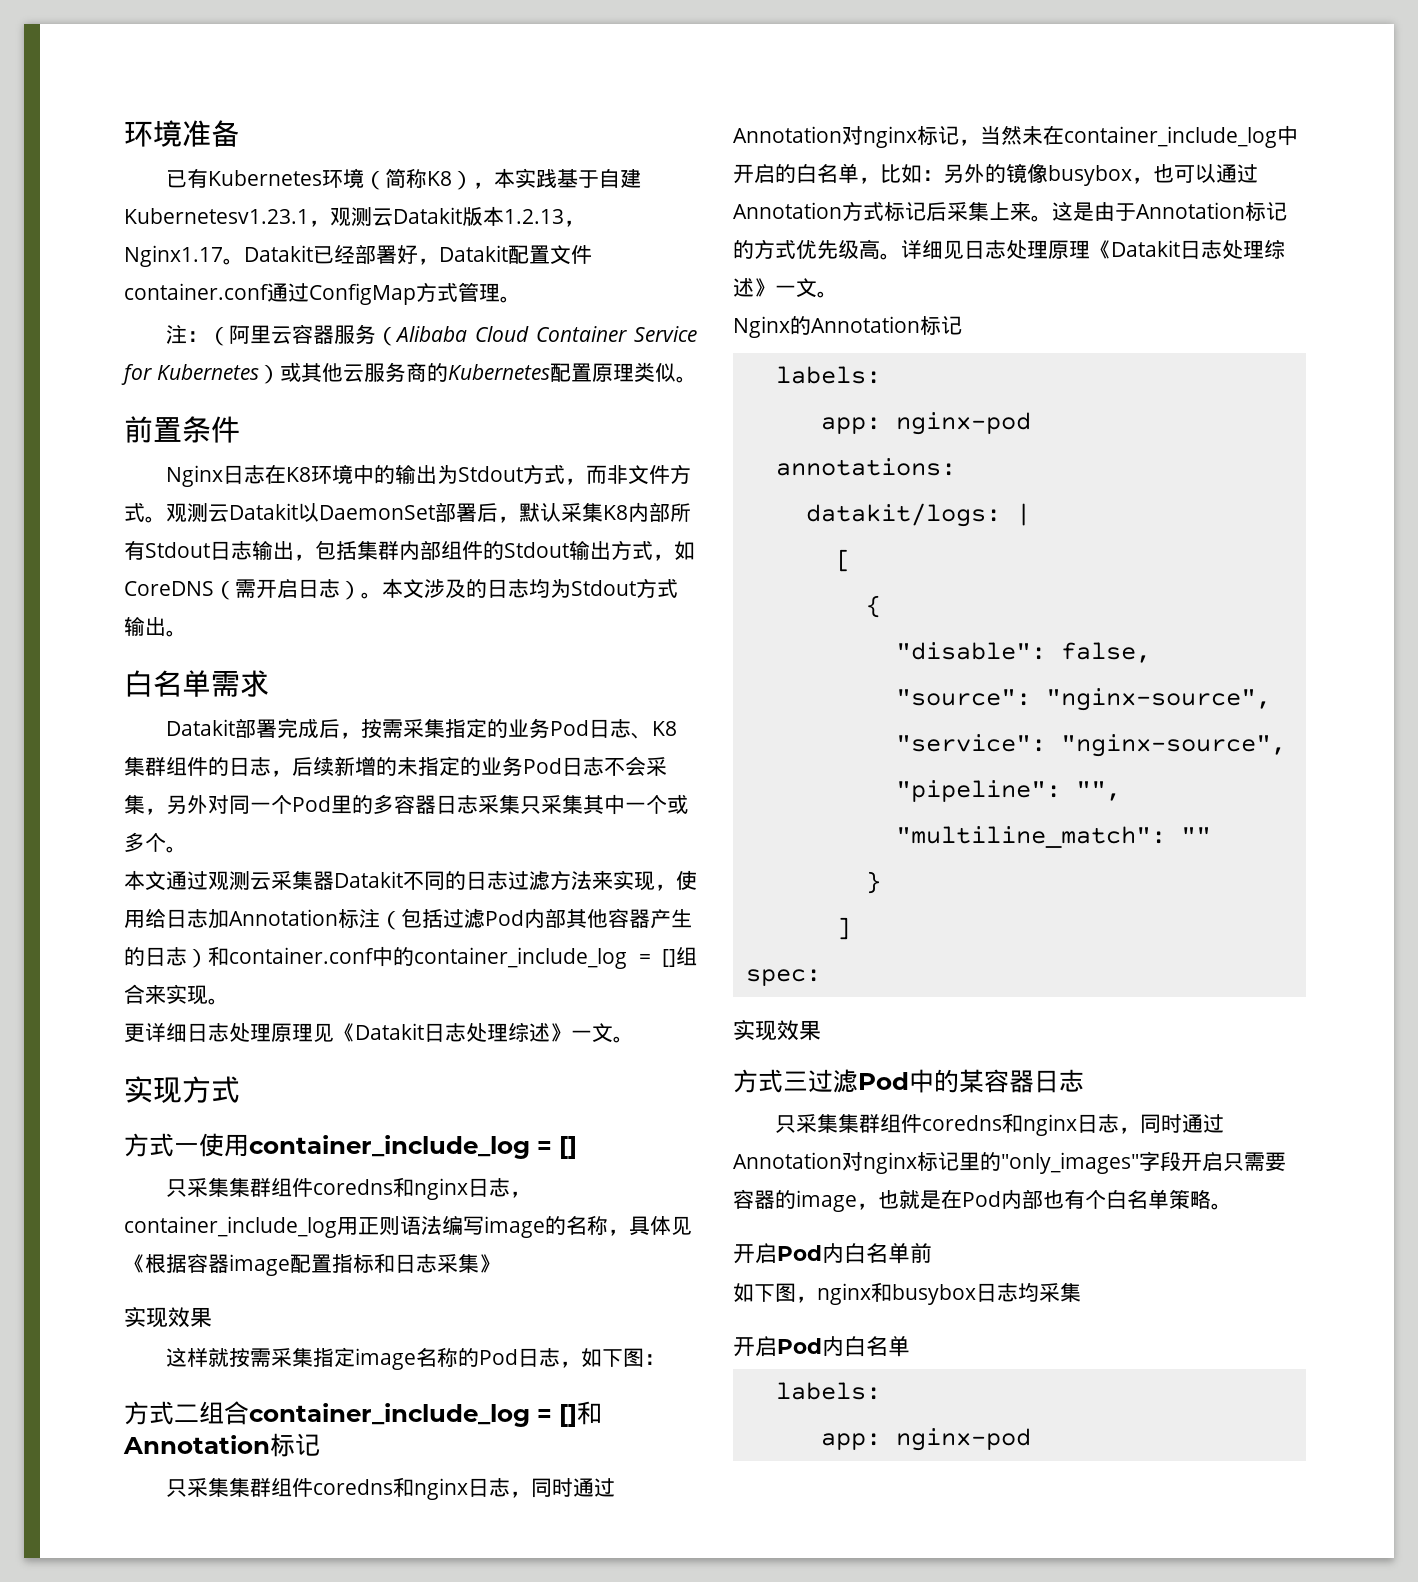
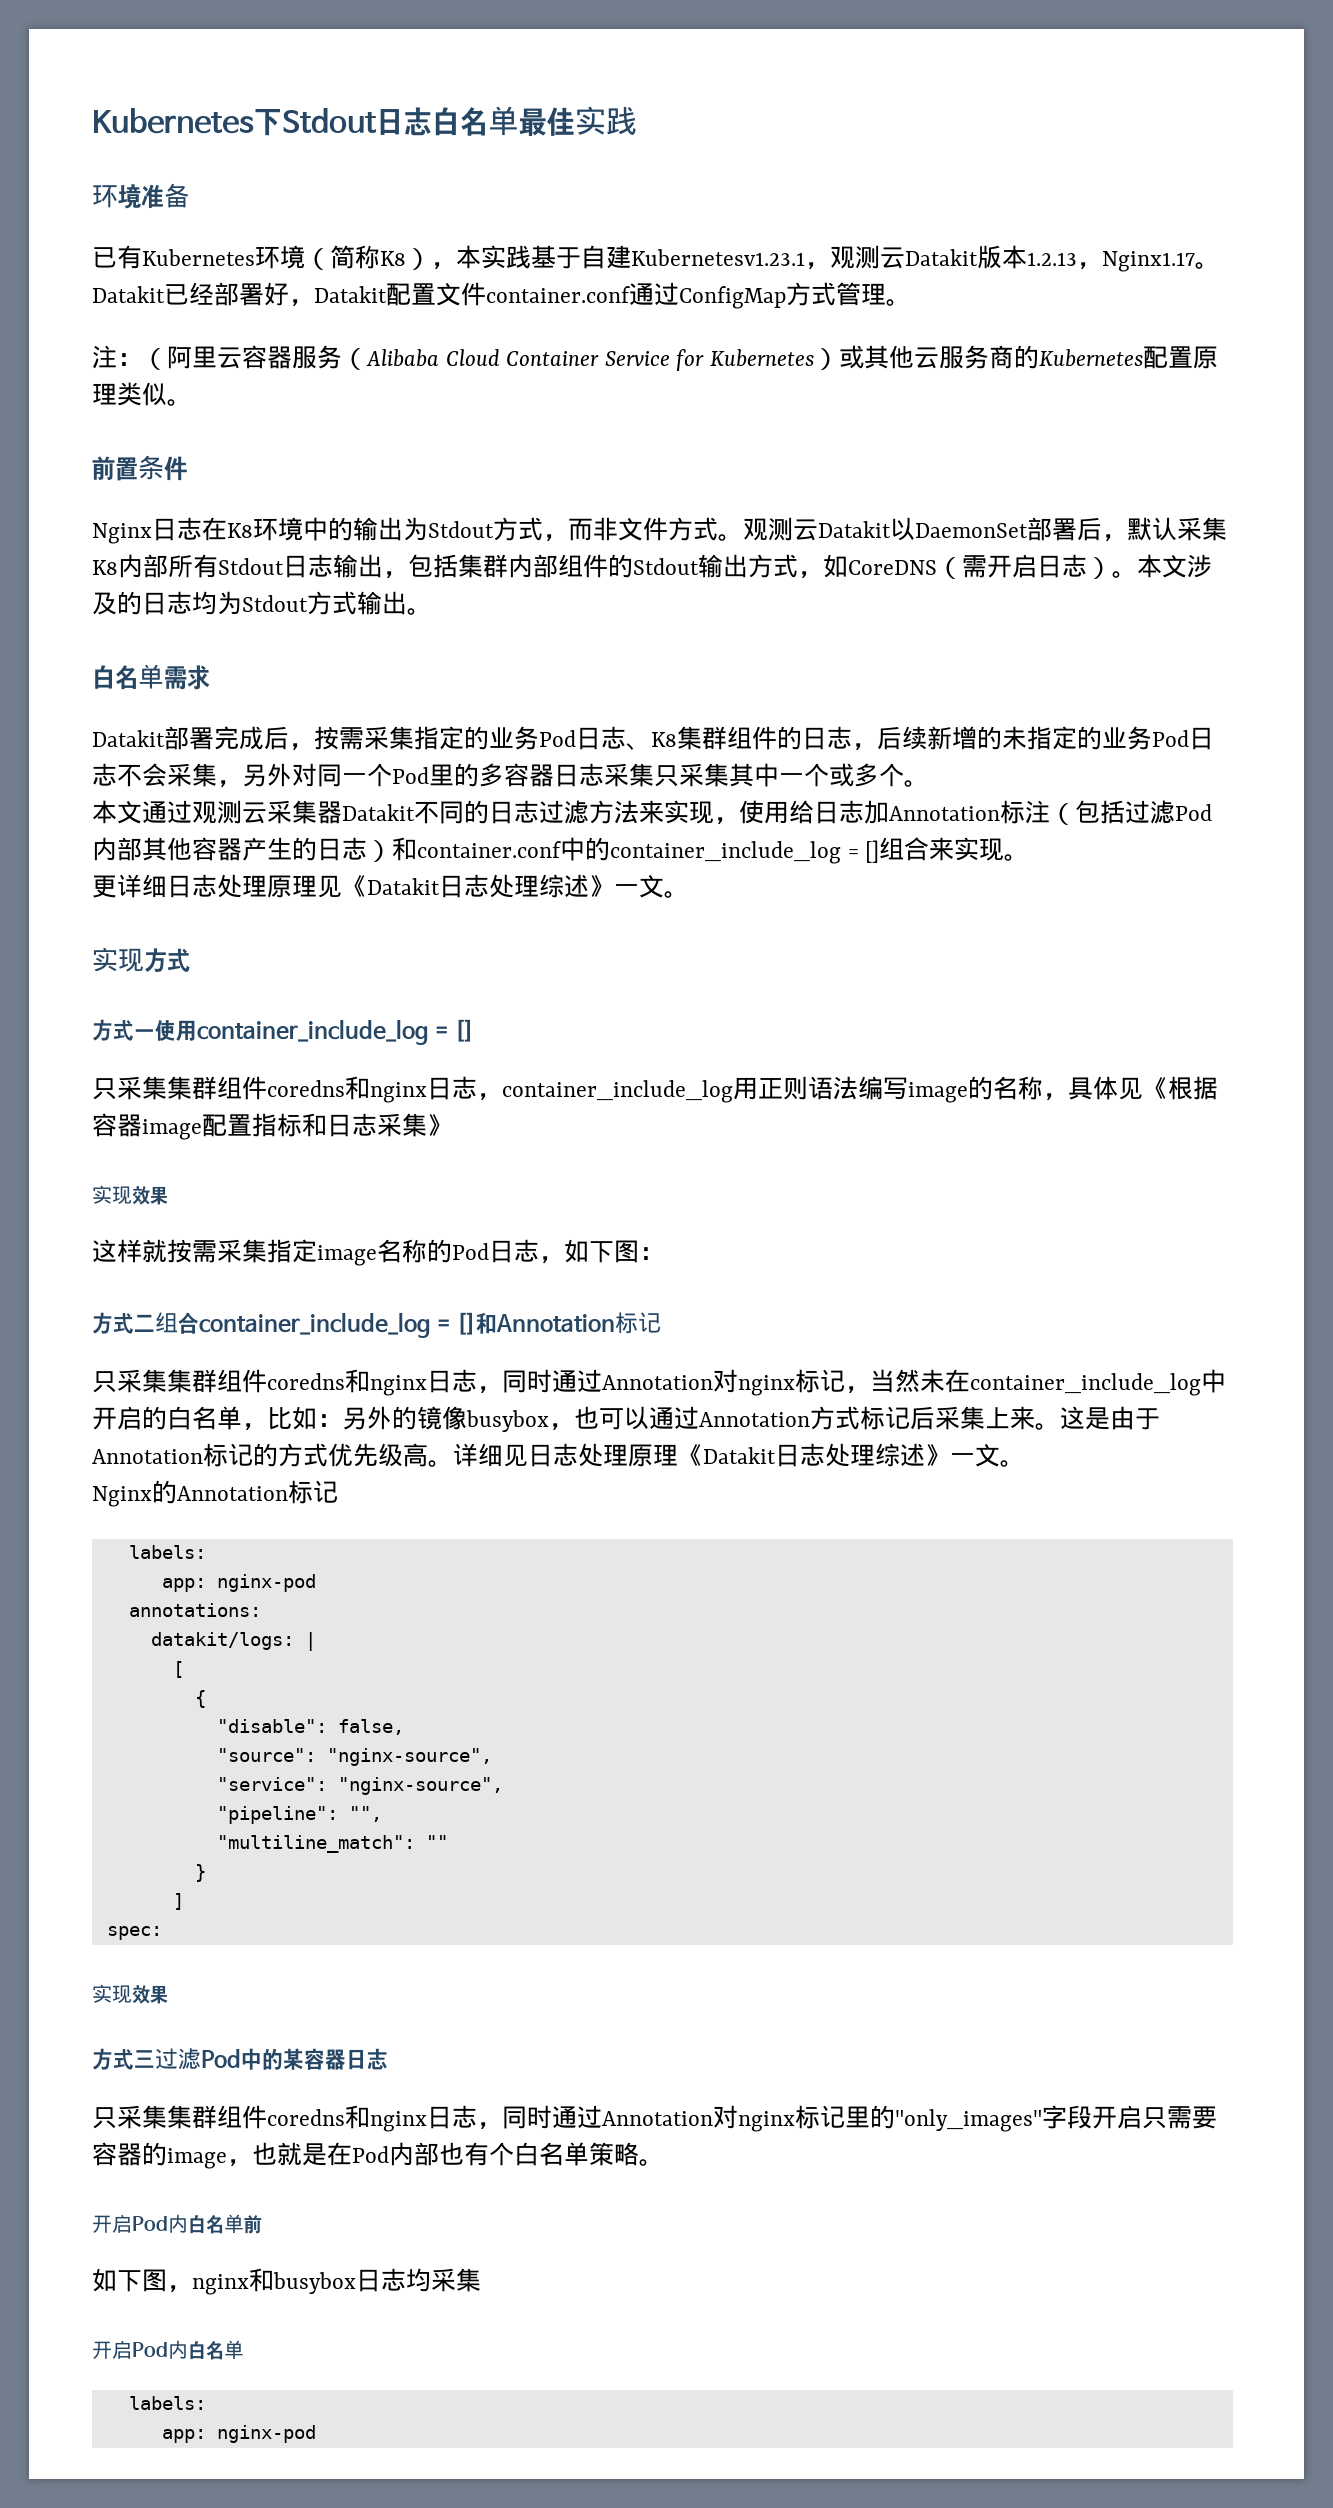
+ Kubernetes下Stdout日志白名单最佳实践

